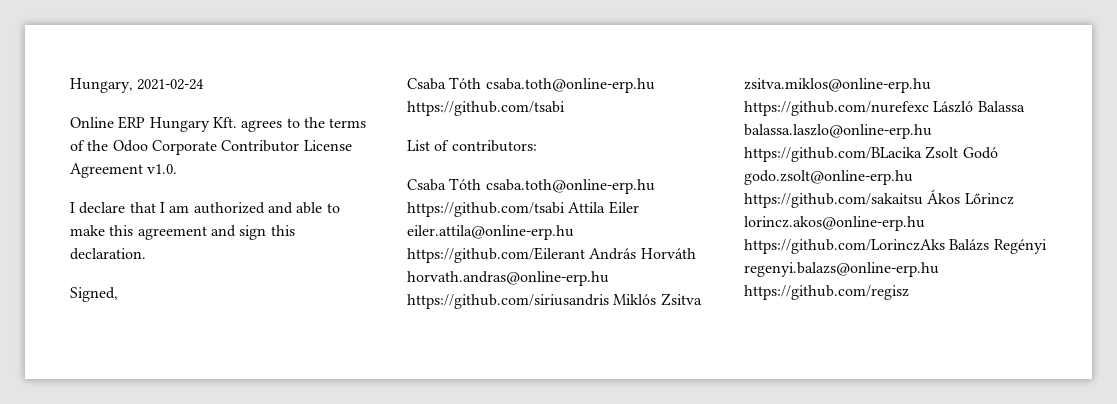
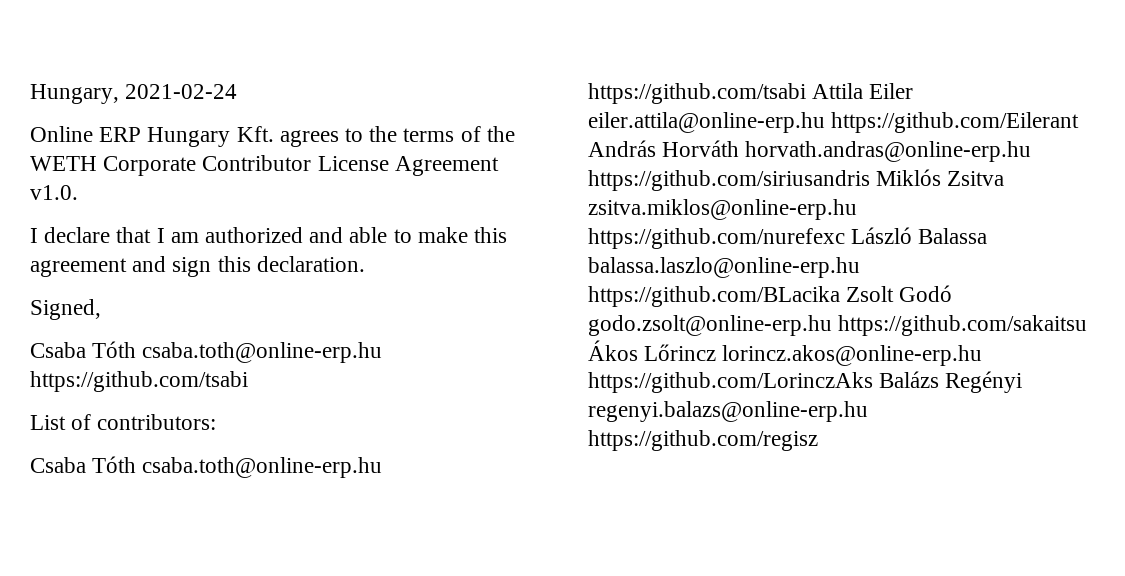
- Online ERP Hungary Kft. agrees to the terms of the Odoo Corporate Contributor License Agreement v1.0.
+ Online ERP Hungary Kft. agrees to the terms of the WETH Corporate Contributor License Agreement v1.0.

